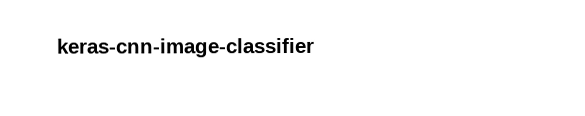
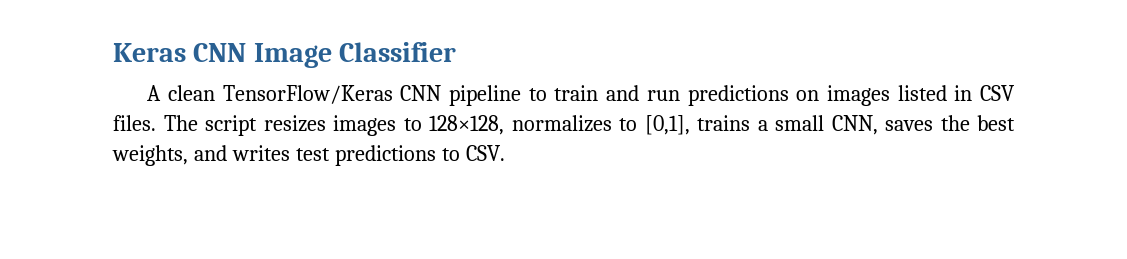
- keras-cnn-image-classifier
+ Keras CNN Image Classifier
+ A clean TensorFlow/Keras CNN pipeline to train and run predictions on images listed in CSV files. The script resizes images to 128×128, normalizes to [0,1], trains a small CNN, saves the best weights, and writes test predictions to CSV.

